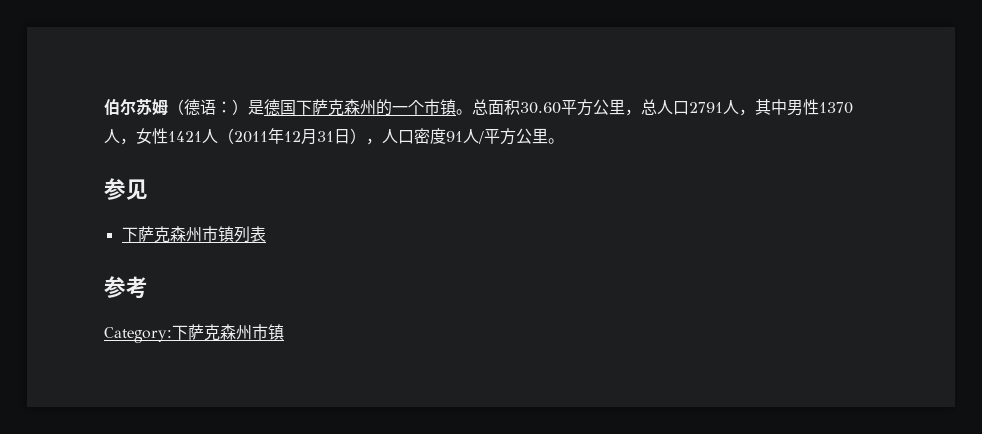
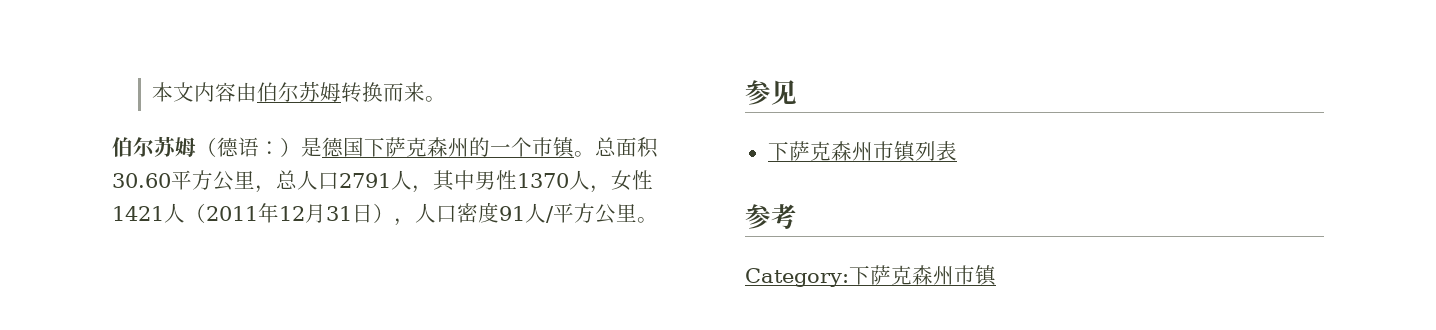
+ 本文内容由伯尔苏姆转换而来。

